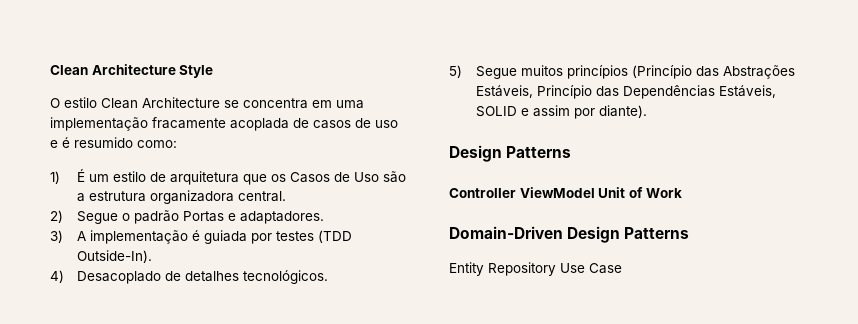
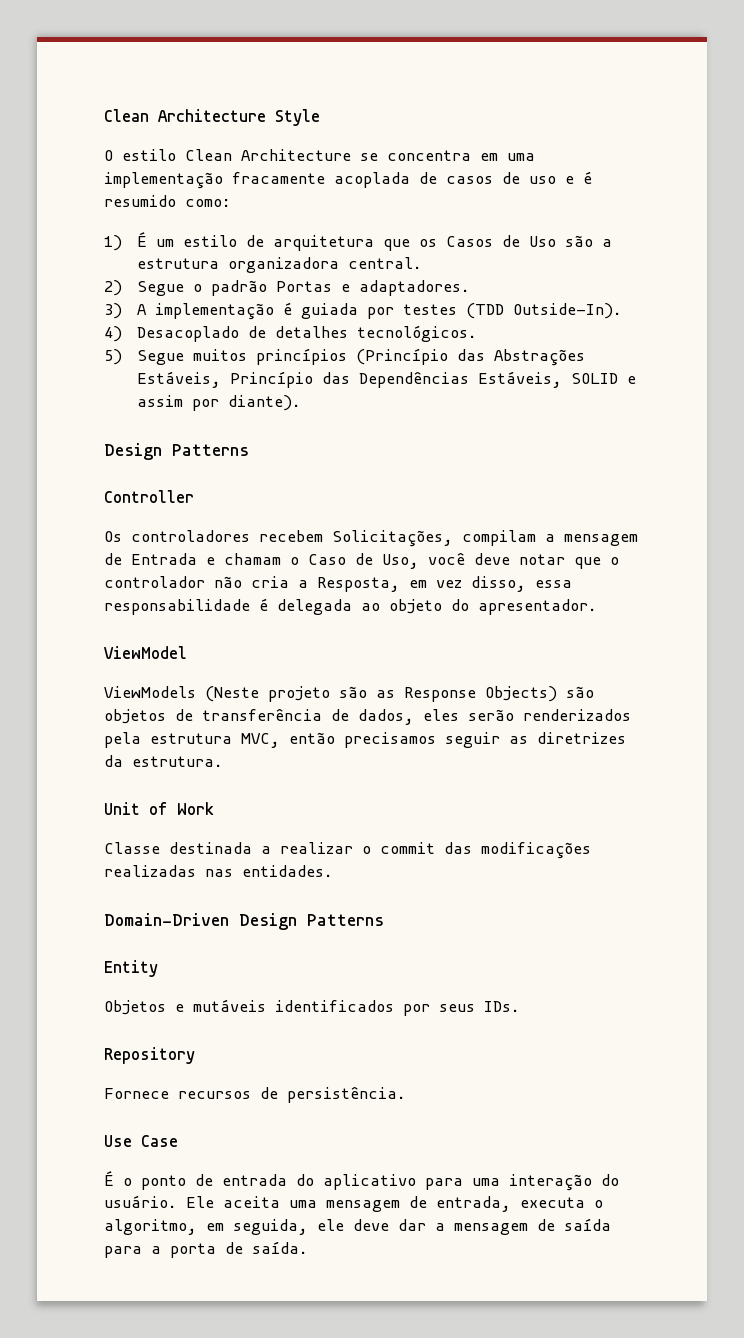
- Controller ViewModel Unit of Work
+ Controller
+ Os controladores recebem Solicitações, compilam a mensagem de Entrada e chamam o Caso de Uso, você deve notar que o controlador não cria a Resposta, em vez disso, essa responsabilidade é delegada ao objeto do apresentador.
+ ViewModel
+ ViewModels (Neste projeto são as Response Objects) são objetos de transferência de dados, eles serão renderizados pela estrutura MVC, então precisamos seguir as diretrizes da estrutura.
+ Unit of Work
+ Classe destinada a realizar o commit das modificações realizadas nas entidades.
  Domain-Driven Design Patterns
- Entity Repository Use Case
+ Entity
+ Objetos e mutáveis identificados por seus IDs.
+ Repository
+ Fornece recursos de persistência.
+ Use Case
+ É o ponto de entrada do aplicativo para uma interação do usuário. Ele aceita uma mensagem de entrada, executa o algoritmo, em seguida, ele deve dar a mensagem de saída para a porta de saída.

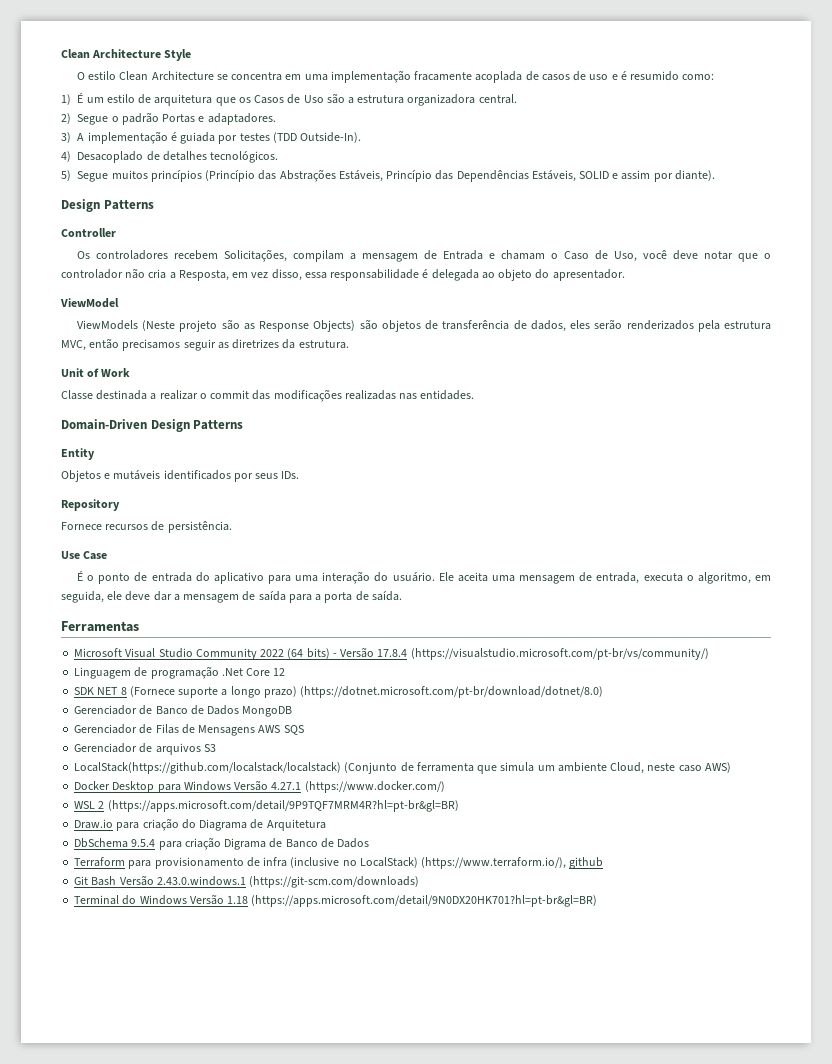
+ Ferramentas
+ Microsoft Visual Studio Community 2022 (64 bits) - Versão 17.8.4 (https://visualstudio.microsoft.com/pt-br/vs/community/)
+ Linguagem de programação .Net Core 12
+ SDK NET 8 (Fornece suporte a longo prazo) (https://dotnet.microsoft.com/pt-br/download/dotnet/8.0)
+ Gerenciador de Banco de Dados MongoDB
+ Gerenciador de Filas de Mensagens AWS SQS
+ Gerenciador de arquivos S3
+ LocalStack(https://github.com/localstack/localstack) (Conjunto de ferramenta que simula um ambiente Cloud, neste caso AWS)
+ Docker Desktop para Windows Versão 4.27.1 (https://www.docker.com/)
+ WSL 2 (https://apps.microsoft.com/detail/9P9TQF7MRM4R?hl=pt-br&gl=BR)
+ Draw.io para criação do Diagrama de Arquitetura
+ DbSchema 9.5.4 para criação Digrama de Banco de Dados
+ Terraform para provisionamento de infra (inclusive no LocalStack) (https://www.terraform.io/), github
+ Git Bash Versão 2.43.0.windows.1 (https://git-scm.com/downloads)
+ Terminal do Windows Versão 1.18 (https://apps.microsoft.com/detail/9N0DX20HK701?hl=pt-br&gl=BR)

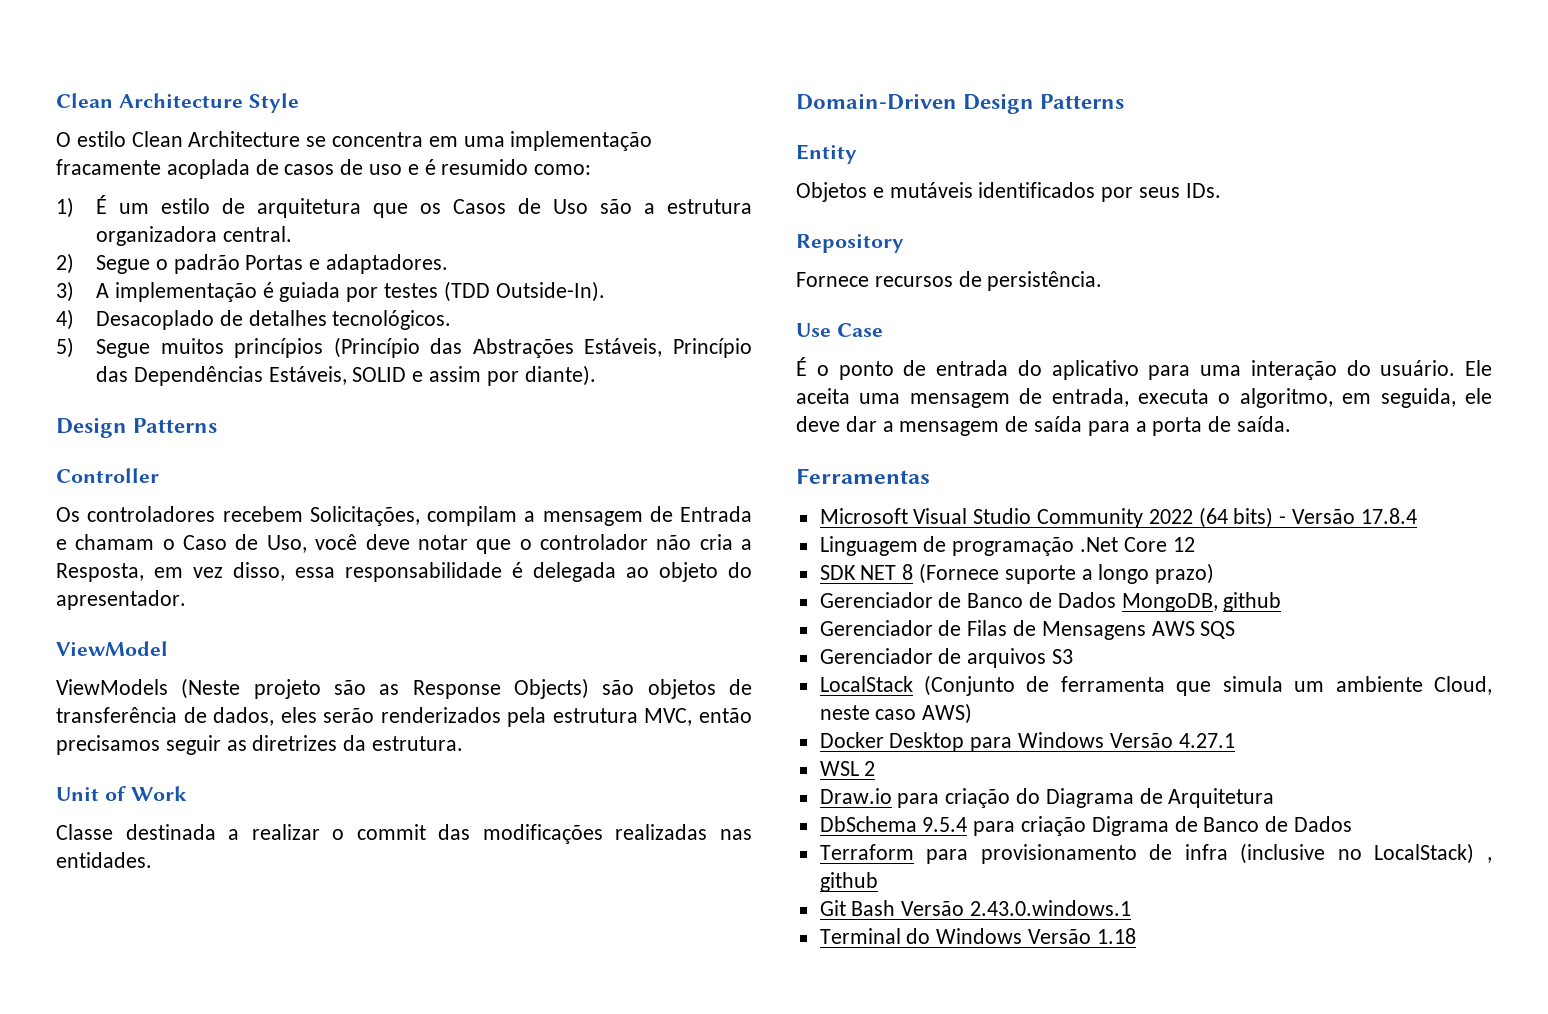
- Microsoft Visual Studio Community 2022 (64 bits) - Versão 17.8.4 (https://visualstudio.microsoft.com/pt-br/vs/community/)
+ Microsoft Visual Studio Community 2022 (64 bits) - Versão 17.8.4
- SDK NET 8 (Fornece suporte a longo prazo) (https://dotnet.microsoft.com/pt-br/download/dotnet/8.0)
+ SDK NET 8 (Fornece suporte a longo prazo)
- Gerenciador de Banco de Dados MongoDB
+ Gerenciador de Banco de Dados MongoDB, github
- LocalStack(https://github.com/localstack/localstack) (Conjunto de ferramenta que simula um ambiente Cloud, neste caso AWS)
+ LocalStack (Conjunto de ferramenta que simula um ambiente Cloud, neste caso AWS)
- Docker Desktop para Windows Versão 4.27.1 (https://www.docker.com/)
+ Docker Desktop para Windows Versão 4.27.1
- WSL 2 (https://apps.microsoft.com/detail/9P9TQF7MRM4R?hl=pt-br&gl=BR)
+ WSL 2
- Terraform para provisionamento de infra (inclusive no LocalStack) (https://www.terraform.io/), github
+ Terraform para provisionamento de infra (inclusive no LocalStack) , github
- Git Bash Versão 2.43.0.windows.1 (https://git-scm.com/downloads)
+ Git Bash Versão 2.43.0.windows.1
- Terminal do Windows Versão 1.18 (https://apps.microsoft.com/detail/9N0DX20HK701?hl=pt-br&gl=BR)
+ Terminal do Windows Versão 1.18

